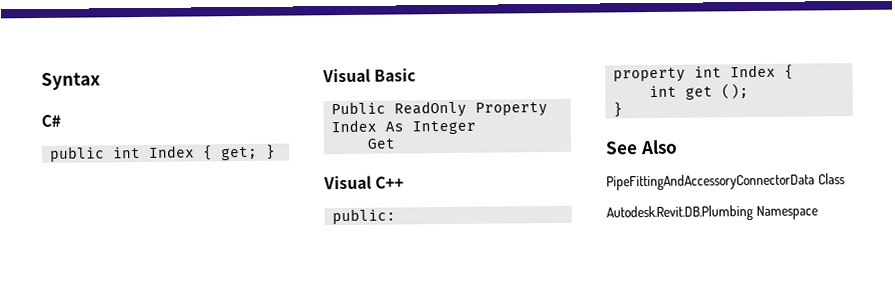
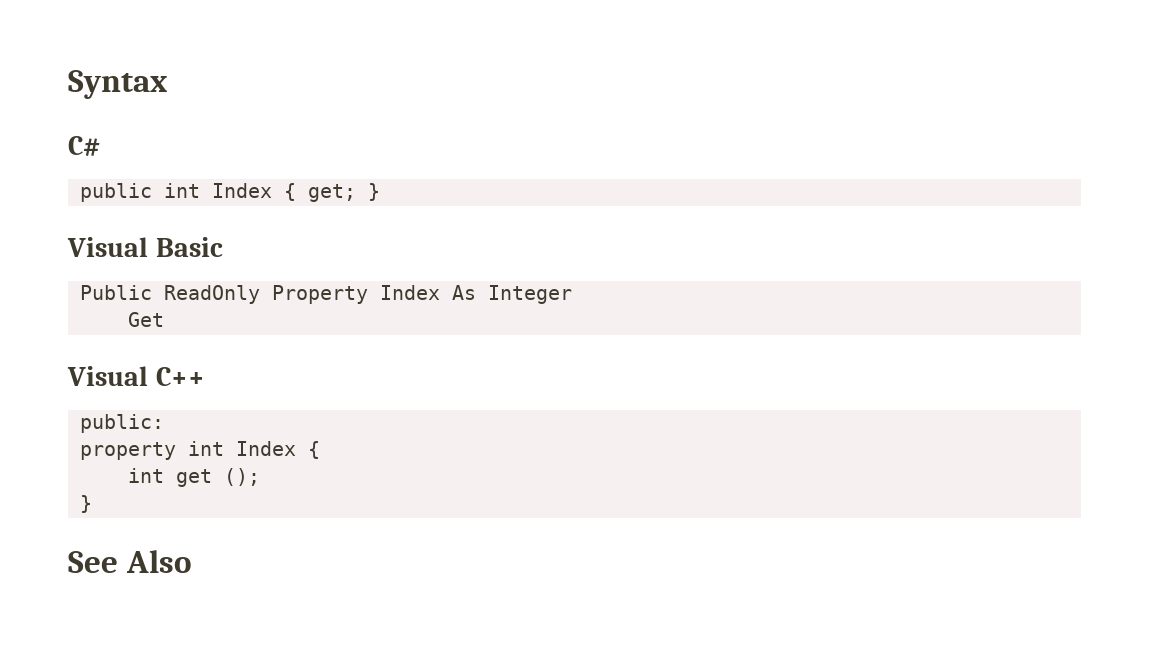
- PipeFittingAndAccessoryConnectorData Class
- Autodesk.Revit.DB.Plumbing Namespace

